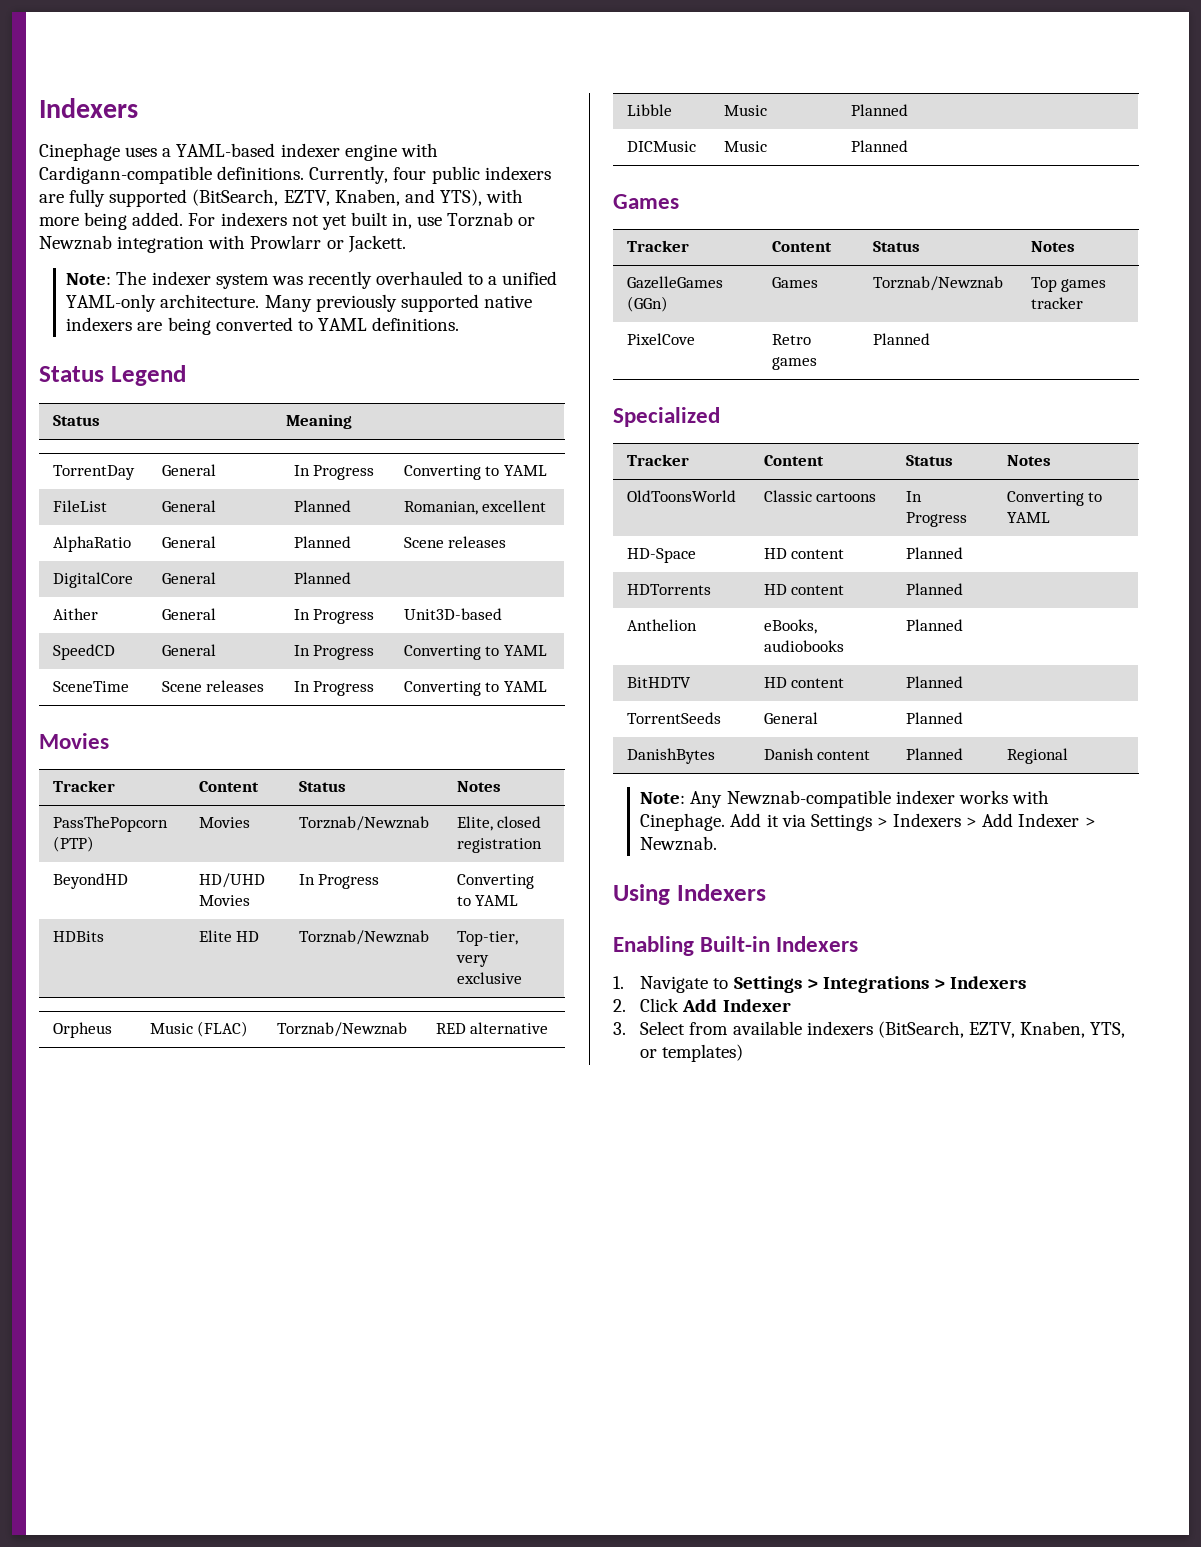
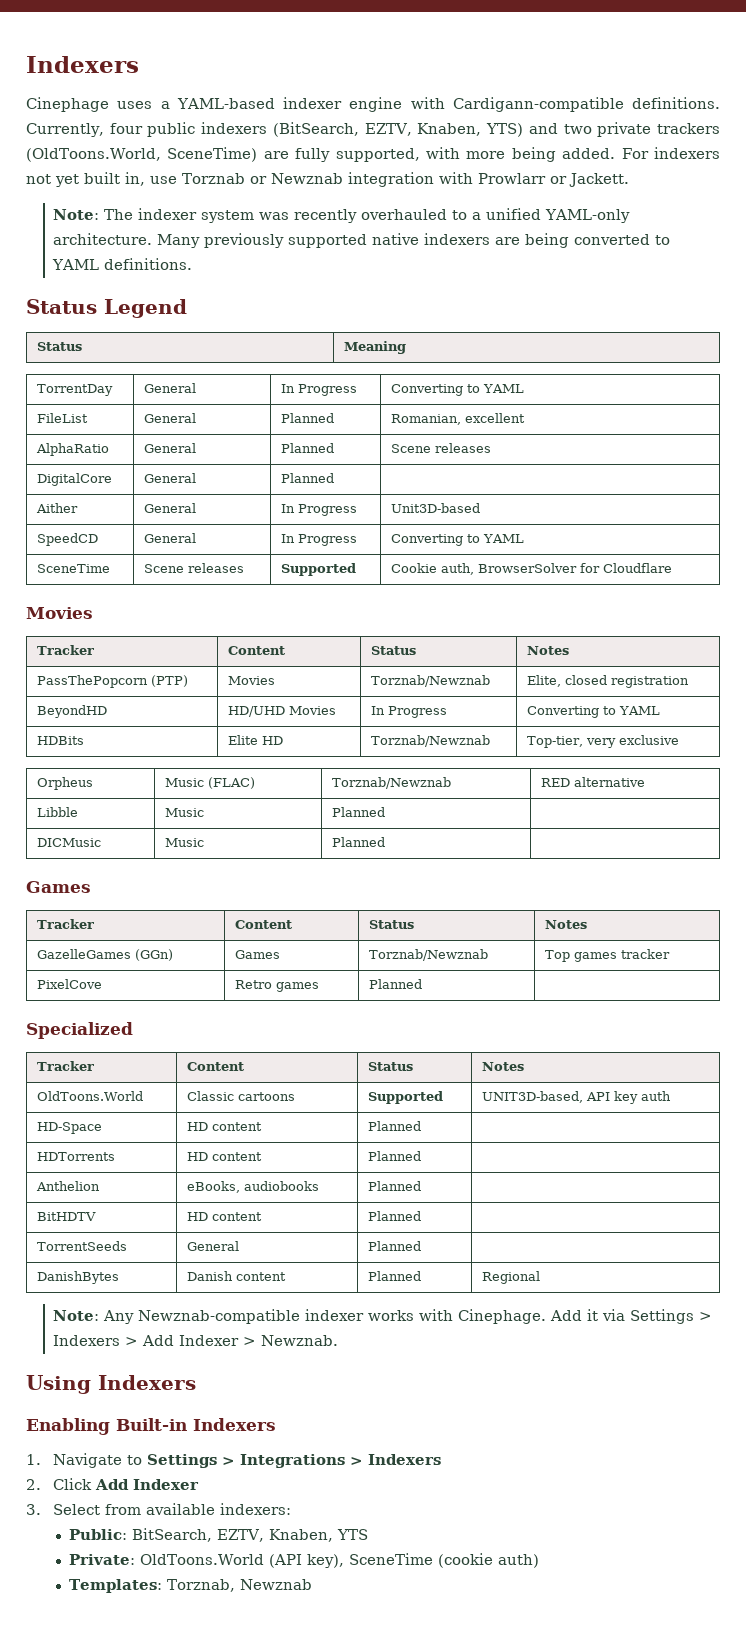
- Currently, four public indexers are fully supported (BitSearch, EZTV, Knaben, and YTS), with more being added.
+ Currently, four public indexers (BitSearch, EZTV, Knaben, YTS) and two private trackers (OldToons.World, SceneTime) are fully supported, with more being added.
- SceneTime | Scene releases | In Progress | Converting to YAML
+ SceneTime | Scene releases | Supported | Cookie auth, BrowserSolver for Cloudflare
- OldToonsWorld | Classic cartoons | In Progress | Converting to YAML
+ OldToons.World | Classic cartoons | Supported | UNIT3D-based, API key auth
- 3. Select from available indexers (BitSearch, EZTV, Knaben, YTS, or templates)
+ 3. Select from available indexers:
+ Public: BitSearch, EZTV, Knaben, YTS
+ Private: OldToons.World (API key), SceneTime (cookie auth)
+ Templates: Torznab, Newznab

